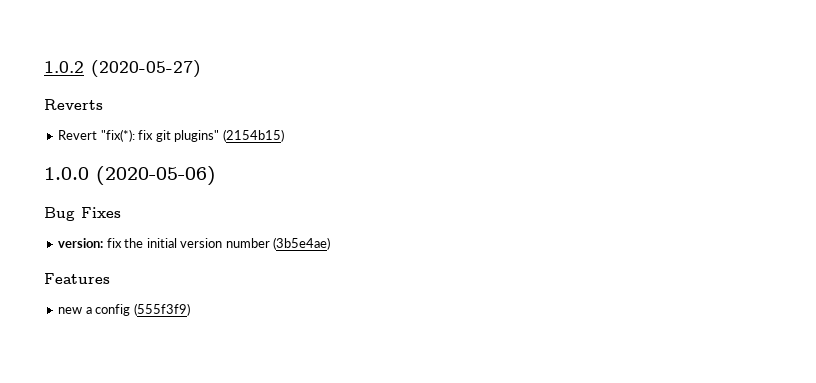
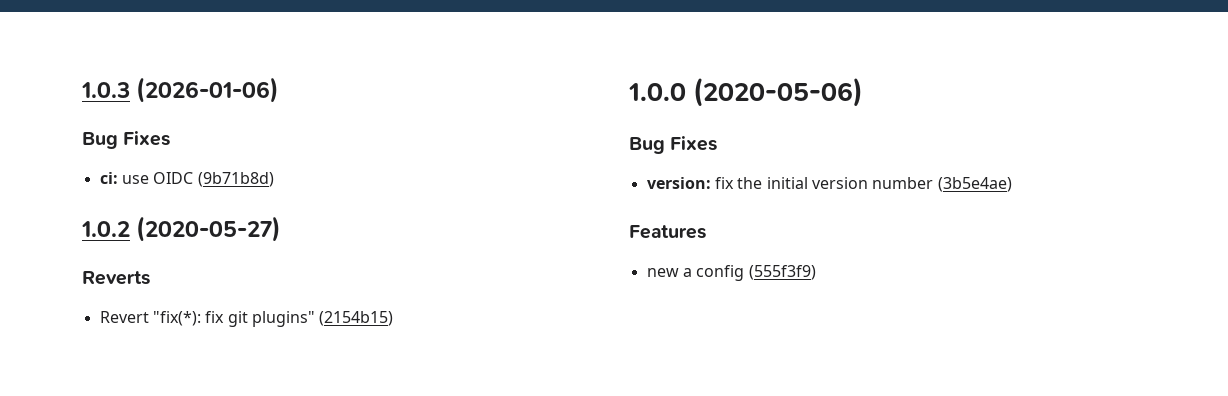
+ 1.0.3 (2026-01-06)
+ Bug Fixes
+ ci: use OIDC (9b71b8d)

